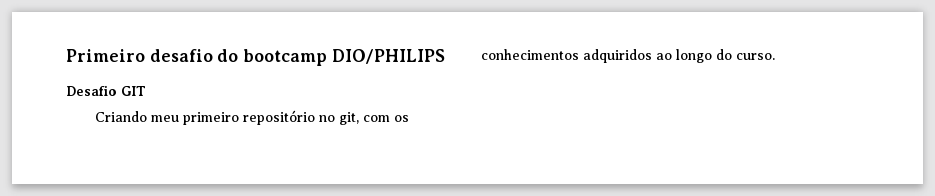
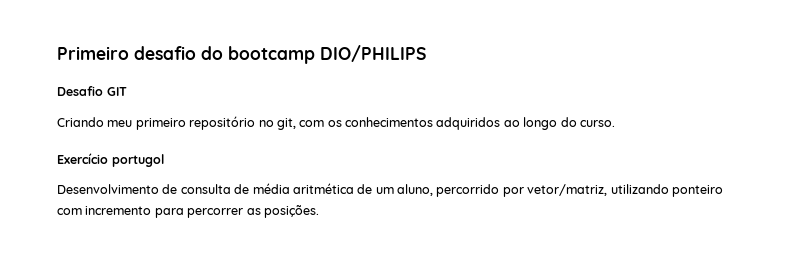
+ Exercício portugol
+ Desenvolvimento de consulta de média aritmética de um aluno, percorrido por vetor/matriz, utilizando ponteiro com incremento para percorrer as posições.

